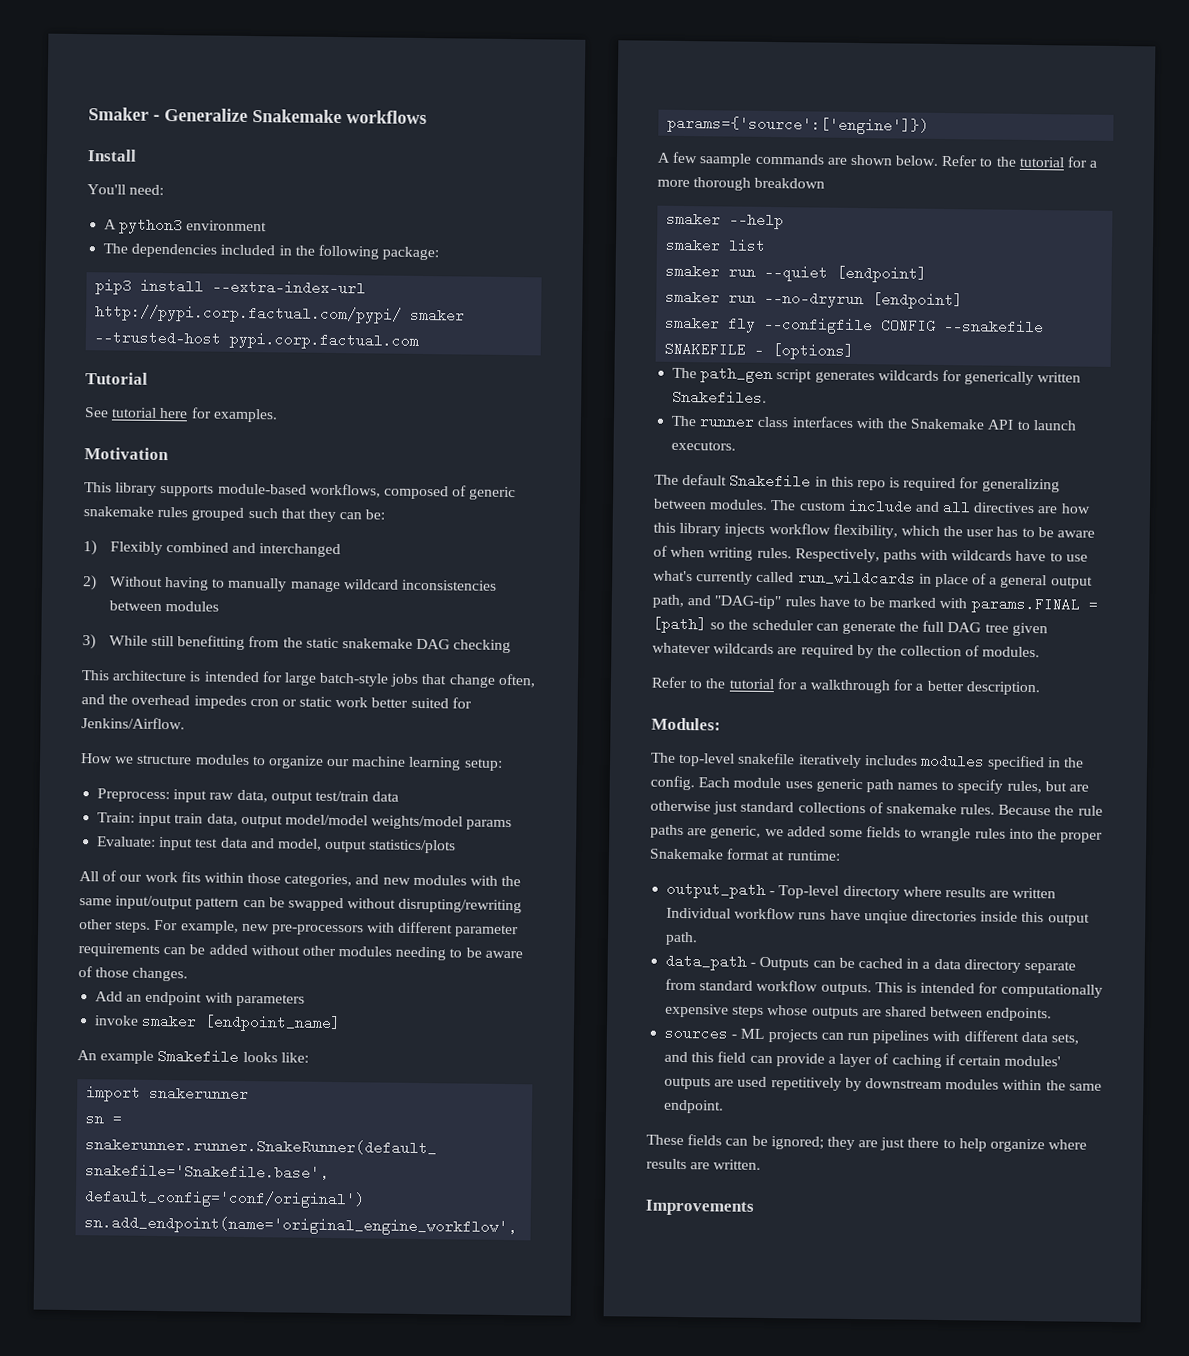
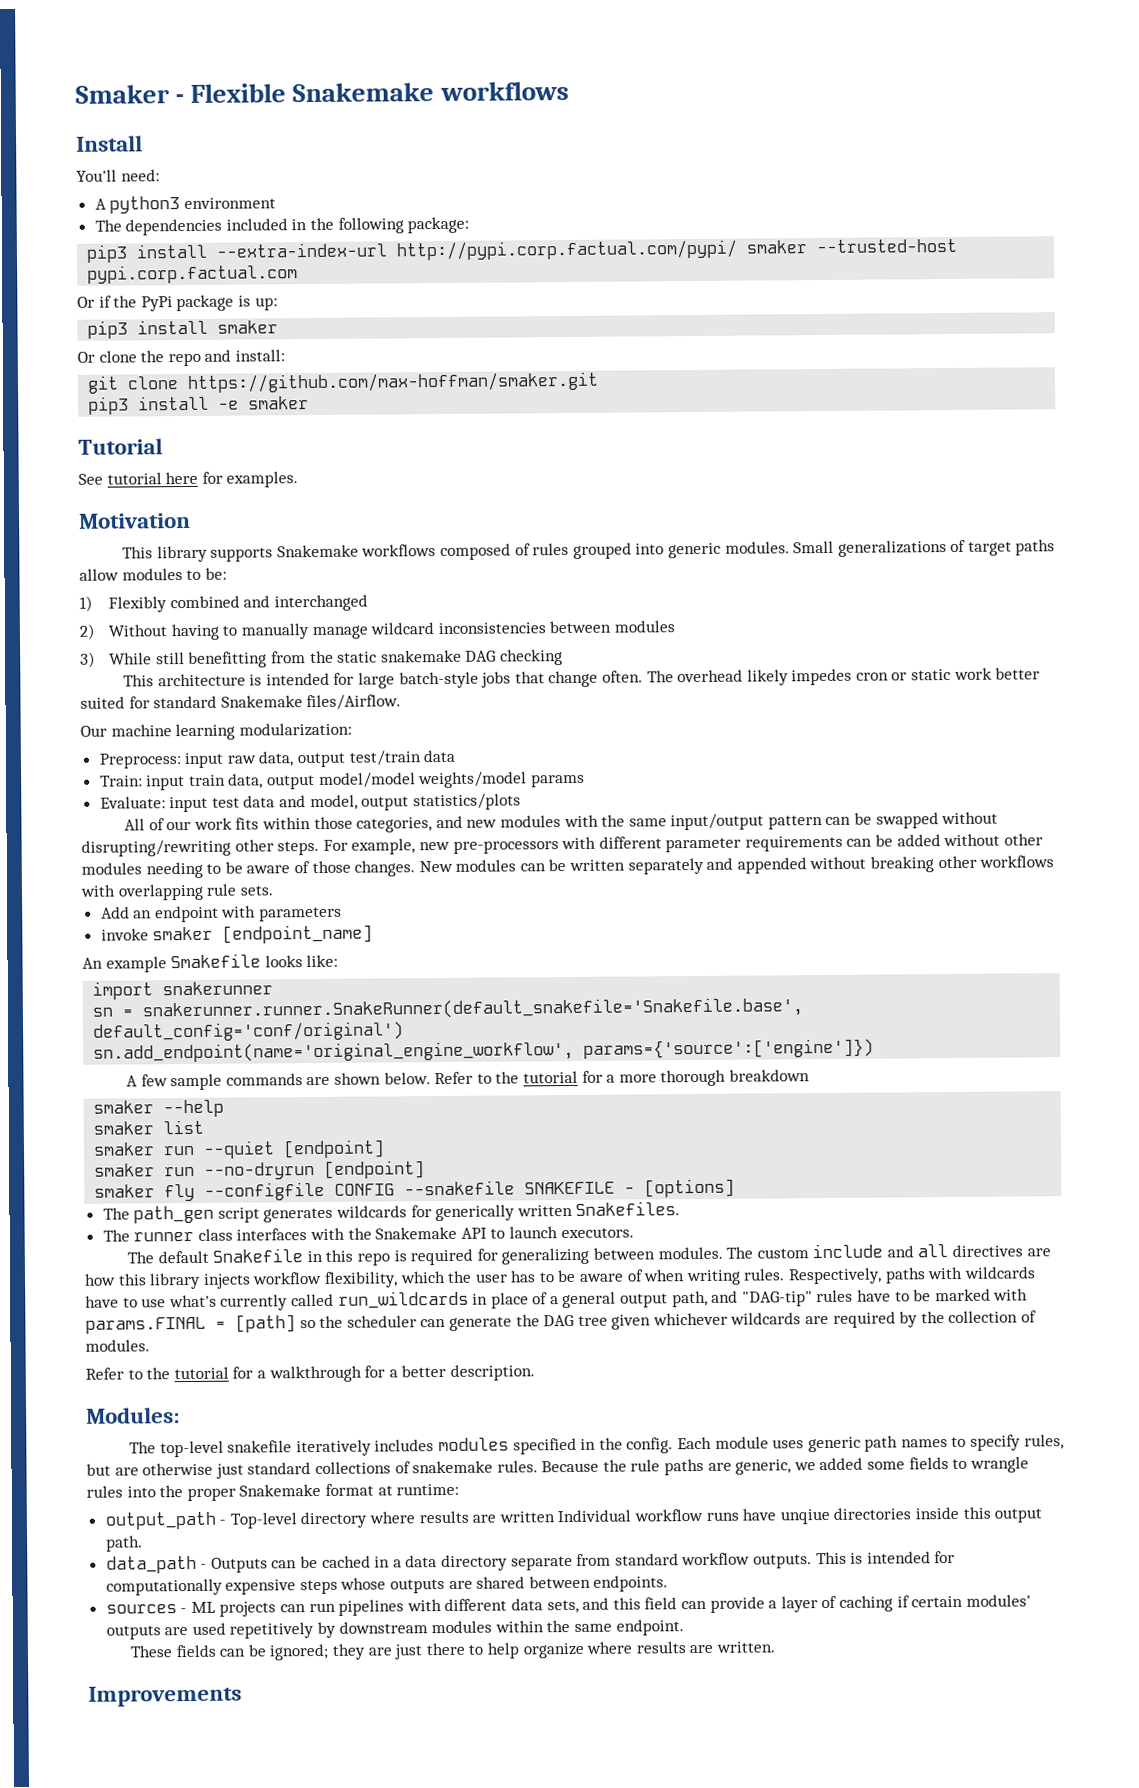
- Smaker - Generalize Snakemake workflows
+ Smaker - Flexible Snakemake workflows
+ Or if the PyPi package is up:
+ pip3 install smaker
+ Or clone the repo and install:
+ git clone https://github.com/max-hoffman/smaker.git
+ pip3 install -e smaker
- This library supports module-based workflows, composed of generic snakemake rules grouped such that they can be:
+ This library supports Snakemake workflows composed of rules grouped into generic modules. Small generalizations of target paths allow modules to be:
- This architecture is intended for large batch-style jobs that change often, and the overhead impedes cron or static work better suited for Jenkins/Airflow.
- How we structure modules to organize our machine learning setup:
+ This architecture is intended for large batch-style jobs that change often. The overhead likely impedes cron or static work better suited for standard Snakemake files/Airflow.
+ Our machine learning modularization:
+ New modules can be written separately and appended without breaking other workflows with overlapping rule sets.
- A few saample commands are shown below.
+ A few sample commands are shown below.
- Respectively, paths with wildcards have to use what's currently called run_wildcards in place of a general output path, and "DAG-tip" rules have to be marked with params.FINAL = [path] so the scheduler can generate the full DAG tree given whatever wildcards are required by the collection of modules.
+ Respectively, paths with wildcards have to use what's currently called run_wildcards in place of a general output path, and "DAG-tip" rules have to be marked with params.FINAL = [path] so the scheduler can generate the DAG tree given whichever wildcards are required by the collection of modules.

